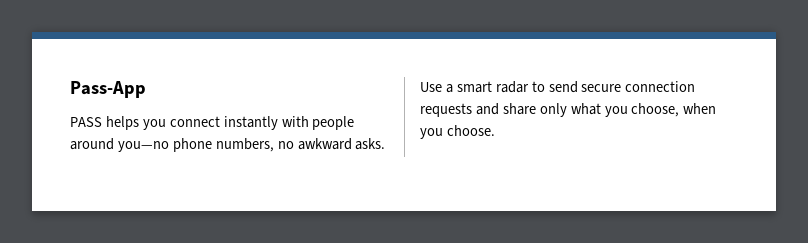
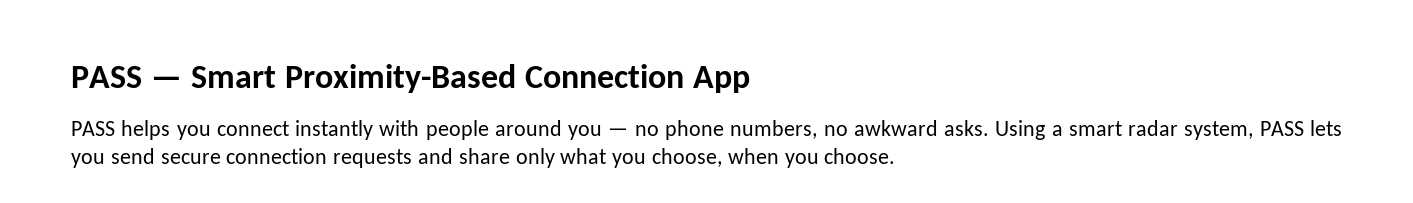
- Pass-App
+ PASS — Smart Proximity-Based Connection App
- PASS helps you connect instantly with people around you—no phone numbers, no awkward asks.
+ PASS helps you connect instantly with people around you — no phone numbers, no awkward asks.
- Use a smart radar to send secure connection requests and share only what you choose, when you choose.
+ Using a smart radar system, PASS lets you send secure connection requests and share only what you choose, when you choose.

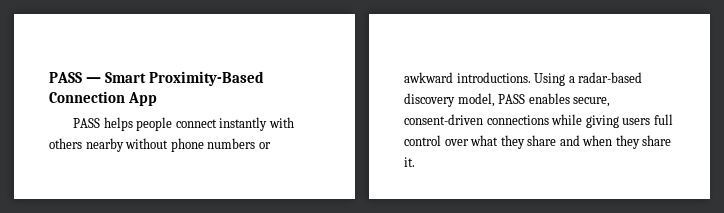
- PASS helps you connect instantly with people around you — no phone numbers, no awkward asks. Using a smart radar system, PASS lets you send secure connection requests and share only what you choose, when you choose.
+ PASS helps people connect instantly with others nearby without phone numbers or awkward introductions. Using a radar-based discovery model, PASS enables secure, consent-driven connections while giving users full control over what they share and when they share it.

